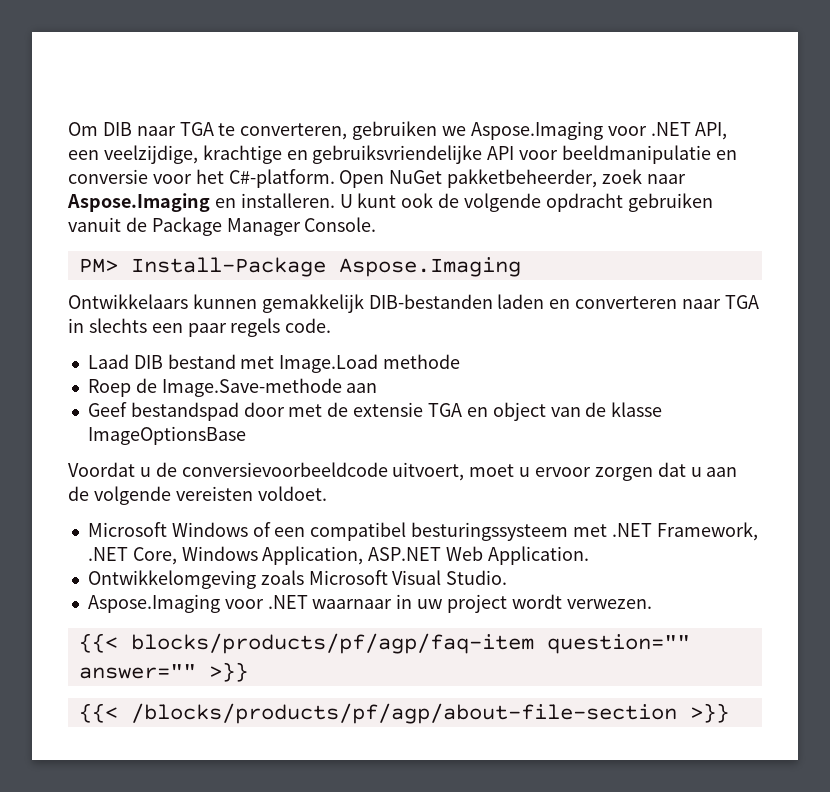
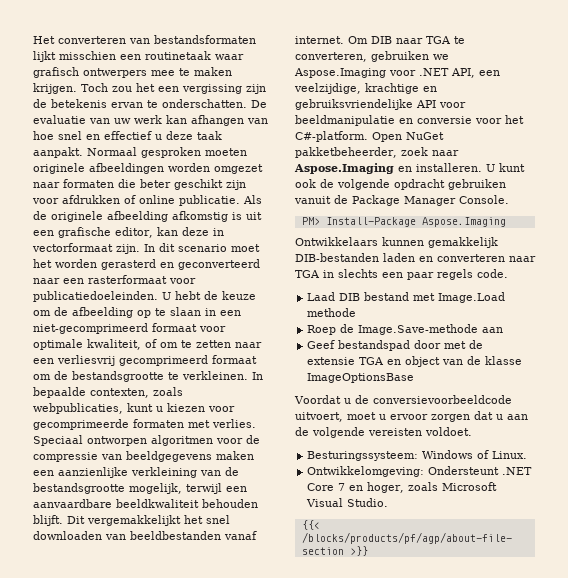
+ Het converteren van bestandsformaten lijkt misschien een routinetaak waar grafisch ontwerpers mee te maken krijgen. Toch zou het een vergissing zijn de betekenis ervan te onderschatten. De evaluatie van uw werk kan afhangen van hoe snel en effectief u deze taak aanpakt. Normaal gesproken moeten originele afbeeldingen worden omgezet naar formaten die beter geschikt zijn voor afdrukken of online publicatie. Als de originele afbeelding afkomstig is uit een grafische editor, kan deze in vectorformaat zijn. In dit scenario moet het worden gerasterd en geconverteerd naar een rasterformaat voor publicatiedoeleinden. U hebt de keuze om de afbeelding op te slaan in een niet-gecomprimeerd formaat voor optimale kwaliteit, of om te zetten naar een verliesvrij gecomprimeerd formaat om de bestandsgrootte te verkleinen. In bepaalde contexten, zoals webpublicaties, kunt u kiezen voor gecomprimeerde formaten met verlies. Speciaal ontworpen algoritmen voor de compressie van beeldgegevens maken een aanzienlijke verkleining van de bestandsgrootte mogelijk, terwijl een aanvaardbare beeldkwaliteit behouden blijft. Dit vergemakkelijkt het snel downloaden van beeldbestanden vanaf internet.
- Microsoft Windows of een compatibel besturingssysteem met .NET Framework, .NET Core, Windows Application, ASP.NET Web Application.
- Ontwikkelomgeving zoals Microsoft Visual Studio.
- Aspose.Imaging voor .NET waarnaar in uw project wordt verwezen.
- {{< blocks/products/pf/agp/faq-item question="" answer="" >}}
+ Besturingssysteem: Windows of Linux.
+ Ontwikkelomgeving: Ondersteunt .NET Core 7 en hoger, zoals Microsoft Visual Studio.

